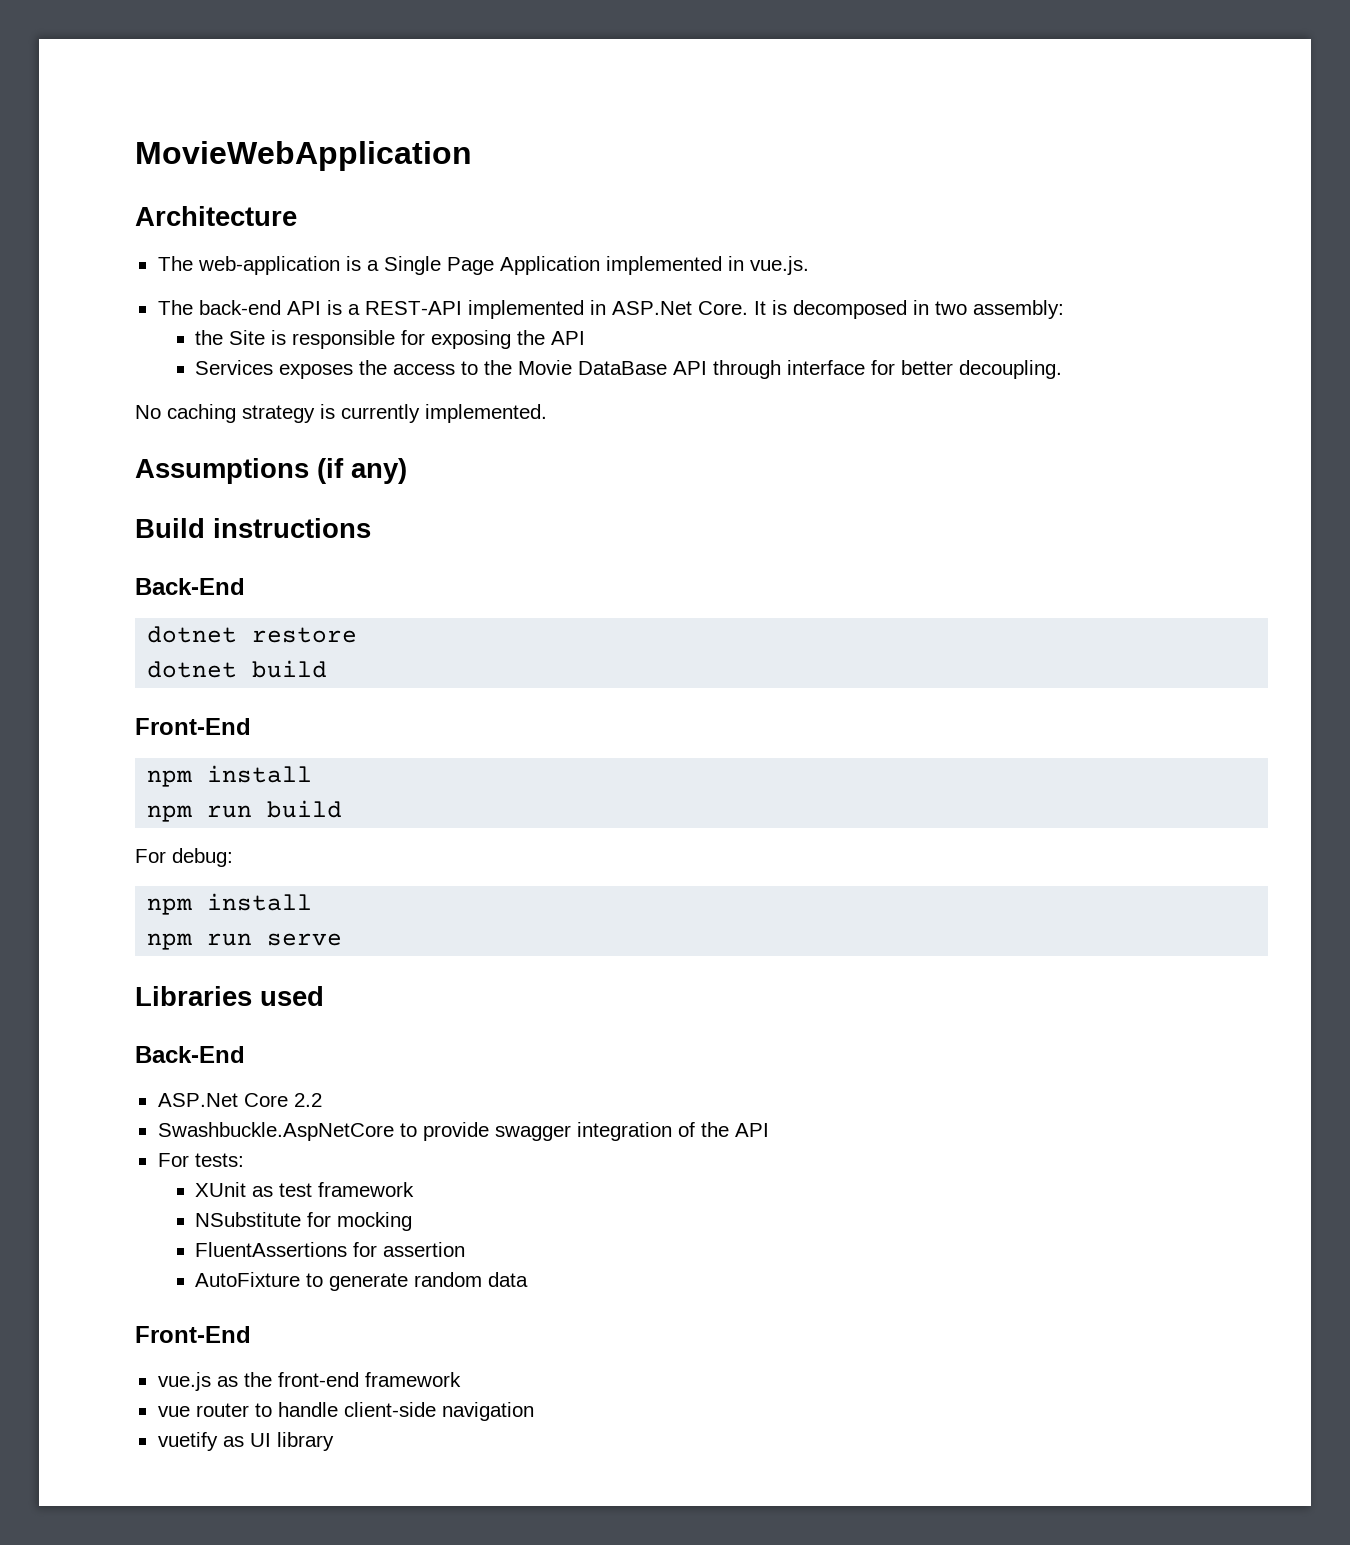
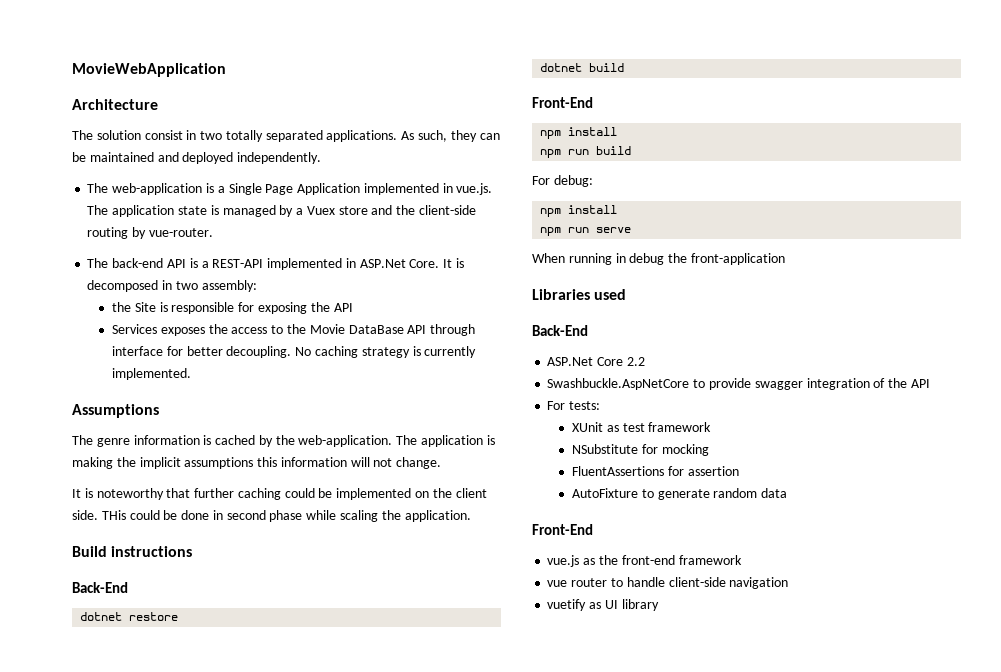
+ The solution consist in two totally separated applications. As such, they can be maintained and deployed independently.
- The web-application is a Single Page Application implemented in vue.js.
+ The web-application is a Single Page Application implemented in vue.js. The application state is managed by a Vuex store and the client-side routing by vue-router.
- Services exposes the access to the Movie DataBase API through interface for better decoupling.
- No caching strategy is currently implemented.
+ Services exposes the access to the Movie DataBase API through interface for better decoupling. No caching strategy is currently implemented.
- Assumptions (if any)
+ Assumptions
+ The genre information is cached by the web-application. The application is making the implicit assumptions this information will not change.
+ It is noteworthy that further caching could be implemented on the client side. THis could be done in second phase while scaling the application.
+ When running in debug the front-application

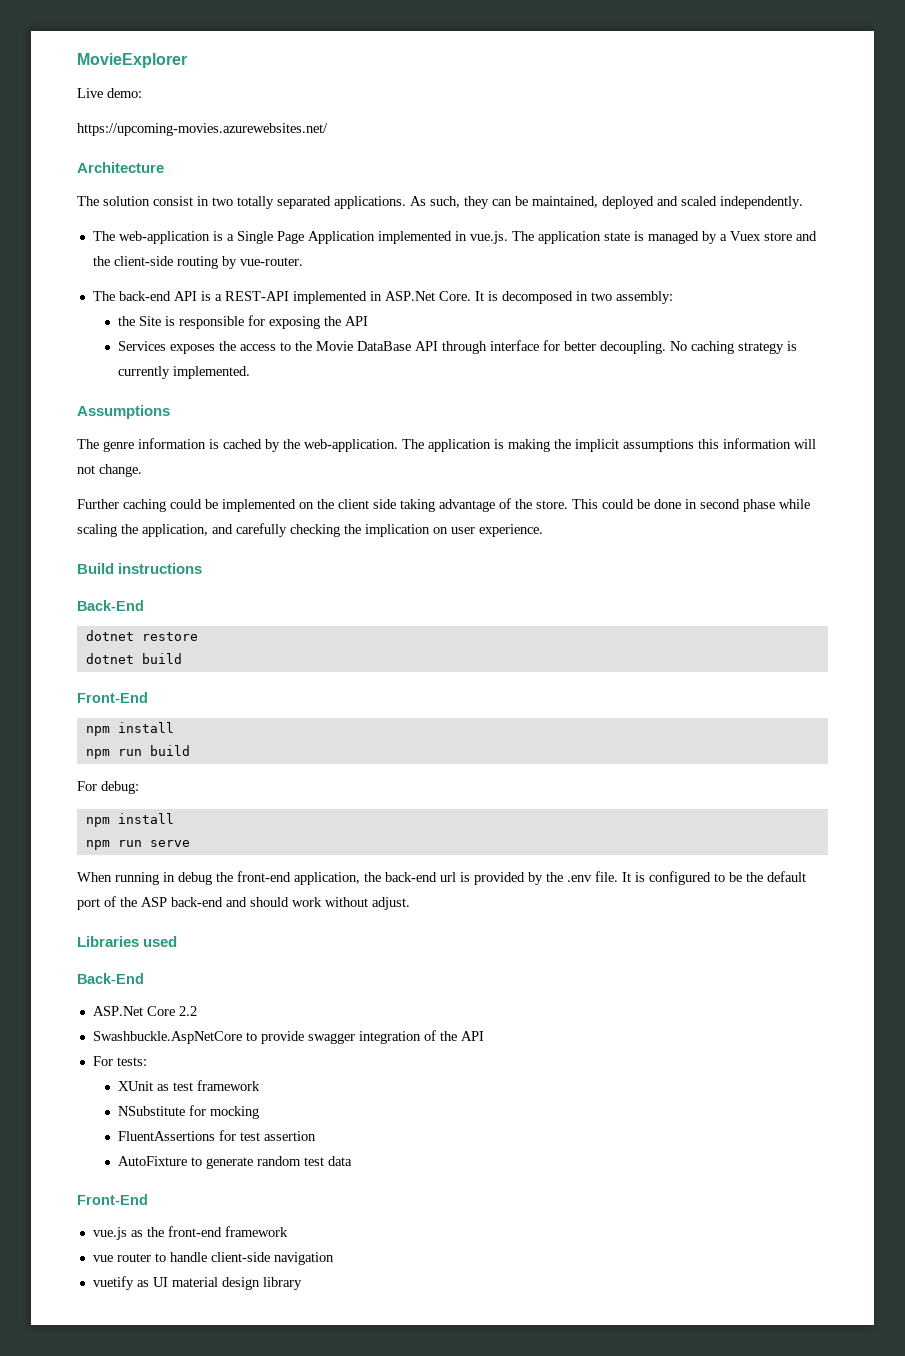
- MovieWebApplication
+ MovieExplorer
+ Live demo:
+ https://upcoming-movies.azurewebsites.net/
- As such, they can be maintained and deployed independently.
+ As such, they can be maintained, deployed and scaled independently.
- It is noteworthy that further caching could be implemented on the client side. THis could be done in second phase while scaling the application.
+ Further caching could be implemented on the client side taking advantage of the store. This could be done in second phase while scaling the application, and carefully checking the implication on user experience.
- When running in debug the front-application
+ When running in debug the front-end application, the back-end url is provided by the .env file. It is configured to be the default port of the ASP back-end and should work without adjust.
- FluentAssertions for assertion
+ FluentAssertions for test assertion
- AutoFixture to generate random data
+ AutoFixture to generate random test data
- vuetify as UI library
+ vuetify as UI material design library

